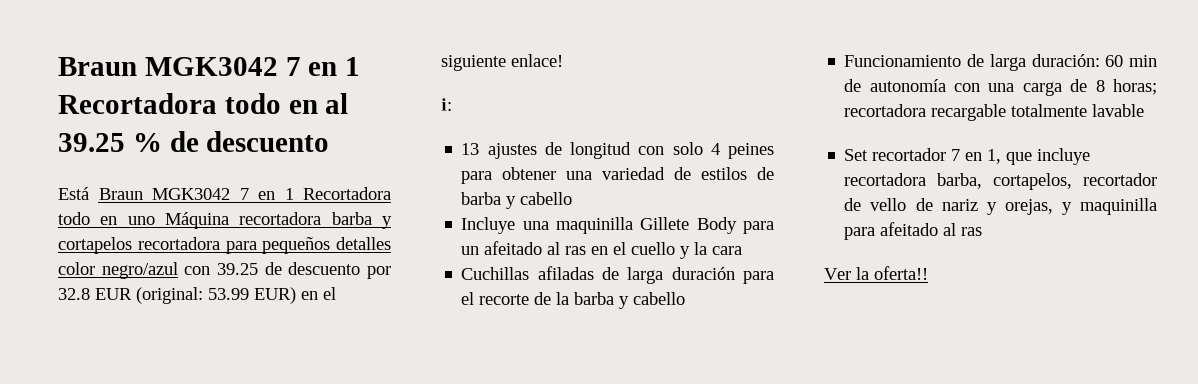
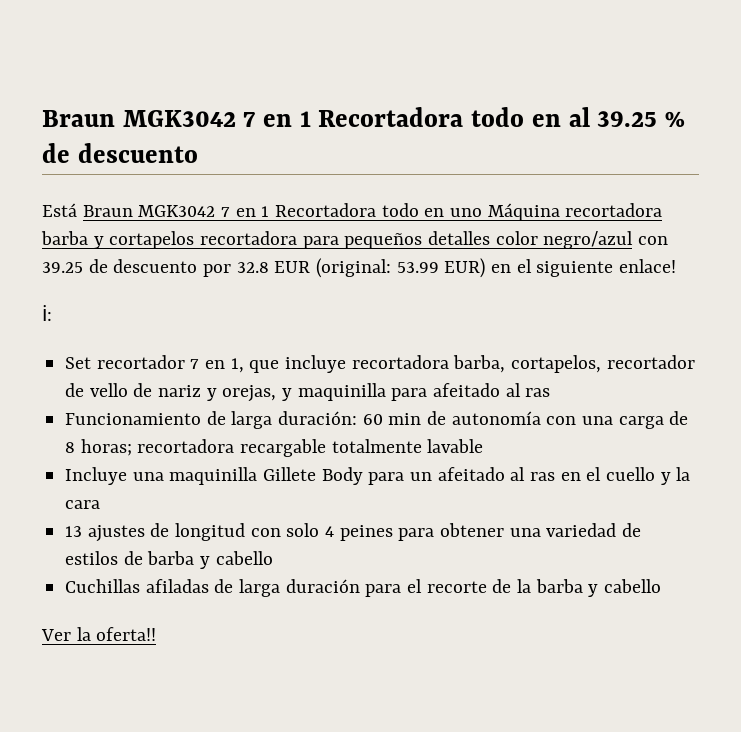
- 13 ajustes de longitud con solo 4 peines para obtener una variedad de estilos de barba y cabello
- Incluye una maquinilla Gillete Body para un afeitado al ras en el cuello y la cara
- Cuchillas afiladas de larga duración para el recorte de la barba y cabello
- Funcionamiento de larga duración: 60 min de autonomía con una carga de 8 horas; recortadora recargable totalmente lavable
+ Funcionamiento de larga duración: 60 min de autonomía con una carga de 8 horas; recortadora recargable totalmente lavable
+ Incluye una maquinilla Gillete Body para un afeitado al ras en el cuello y la cara
+ 13 ajustes de longitud con solo 4 peines para obtener una variedad de estilos de barba y cabello
+ Cuchillas afiladas de larga duración para el recorte de la barba y cabello

